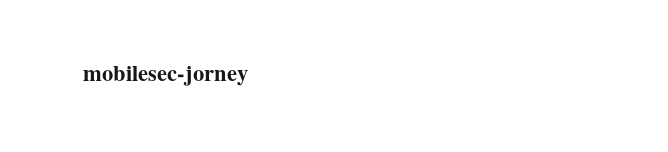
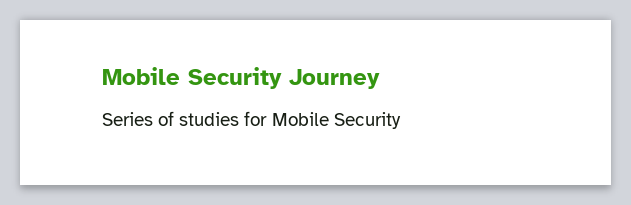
- mobilesec-jorney
+ Mobile Security Journey
+ Series of studies for Mobile Security

